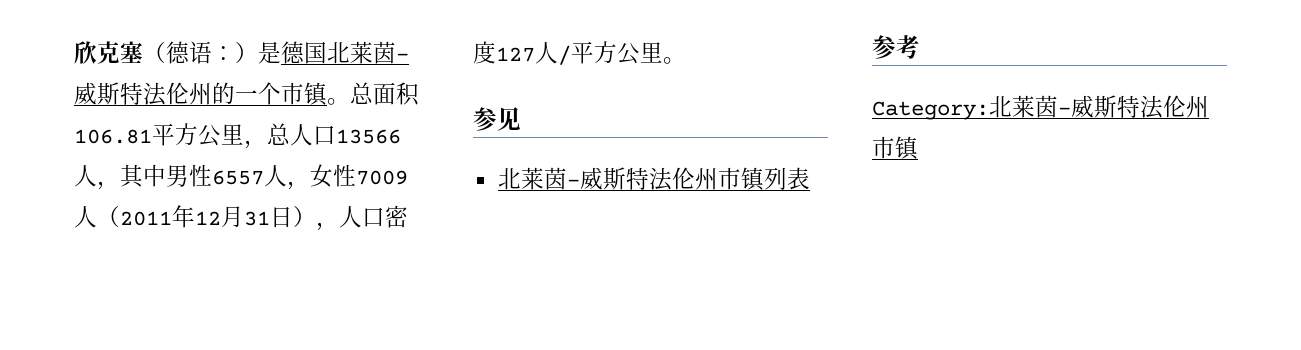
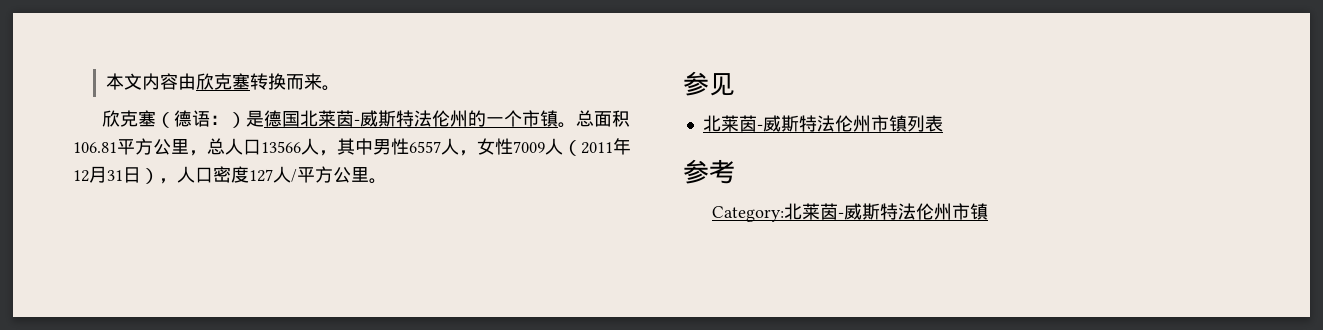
+ 本文内容由欣克塞转换而来。

